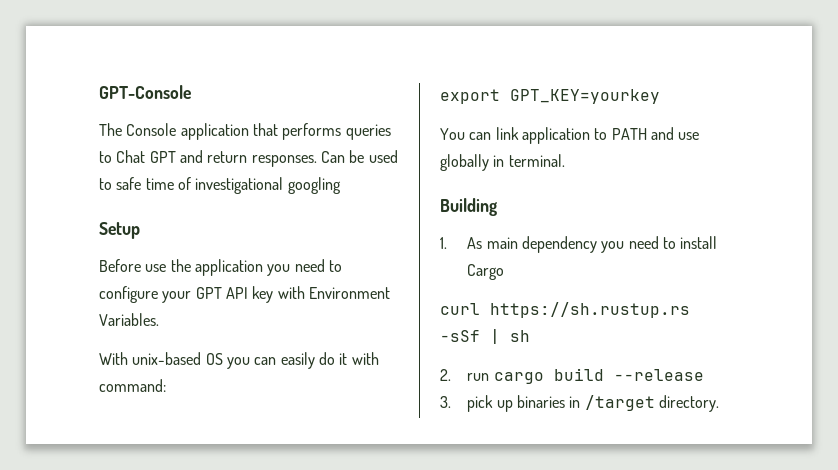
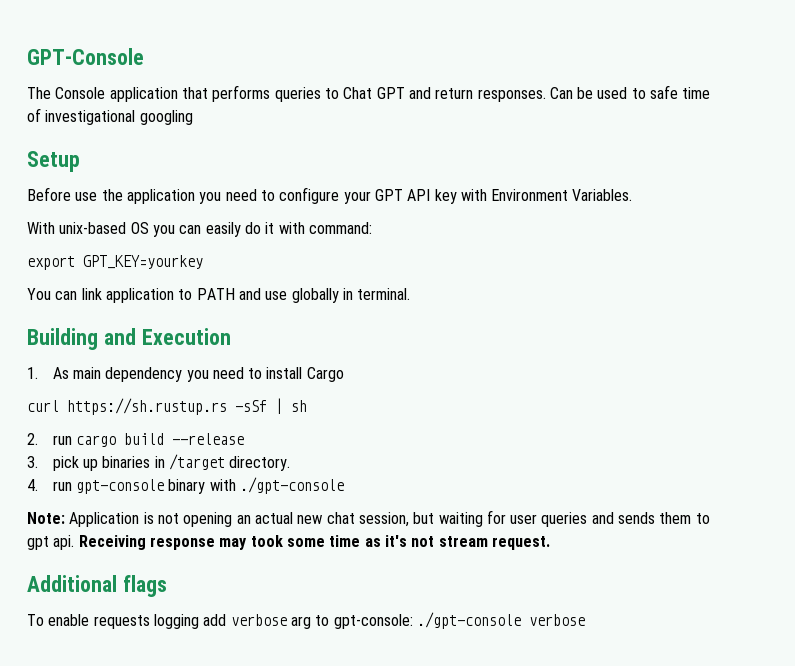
- Building
+ Building and Execution
+ 4. run gpt-console binary with ./gpt-console
+ Note: Application is not opening an actual new chat session, but waiting for user queries and sends them to gpt api. Receiving response may took some time as it's not stream request.
+ Additional flags
+ To enable requests logging add verbose arg to gpt-console: ./gpt-console verbose

